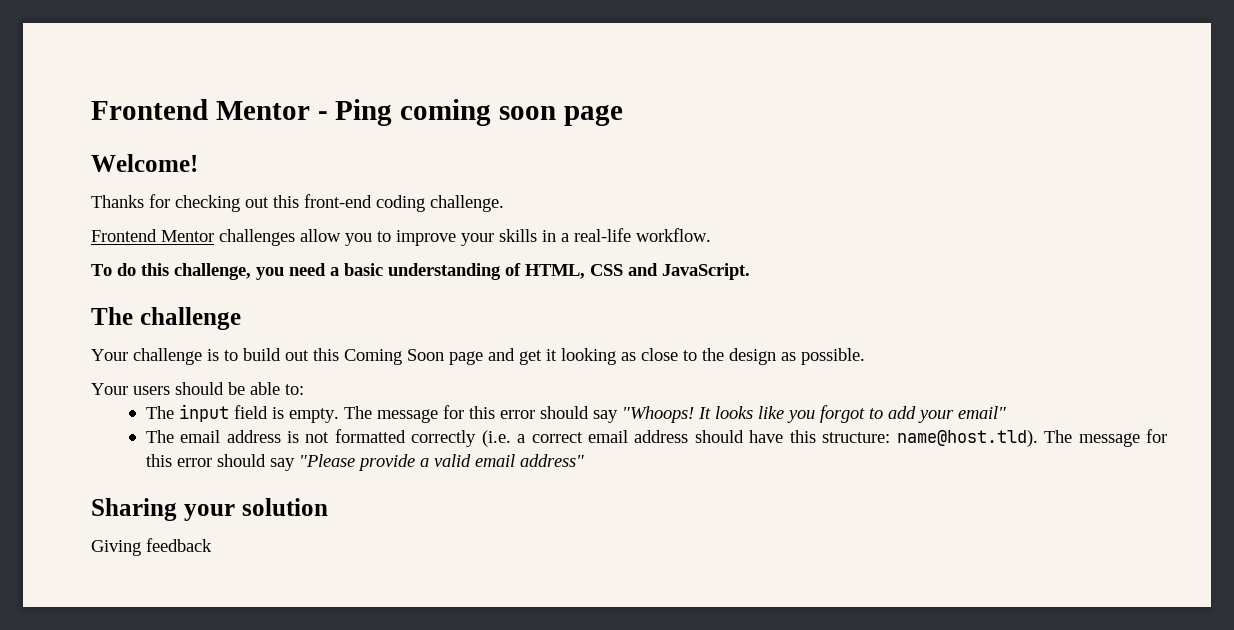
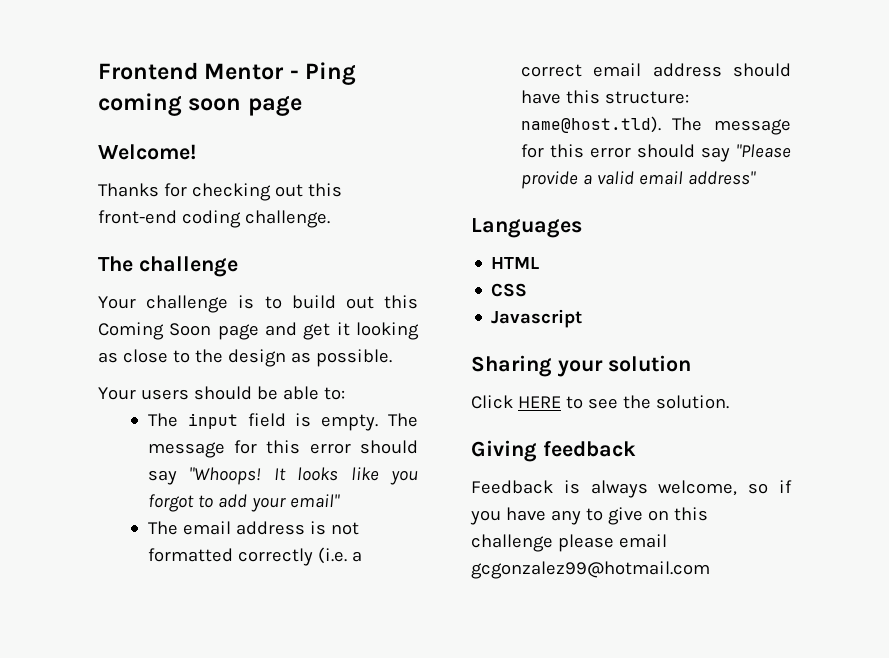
- Frontend Mentor challenges allow you to improve your skills in a real-life workflow.
- To do this challenge, you need a basic understanding of HTML, CSS and JavaScript.
+ Languages
+ HTML
+ CSS
+ Javascript
+ Click HERE to see the solution.
  Giving feedback
+ Feedback is always welcome, so if you have any to give on this challenge please email gcgonzalez99@hotmail.com

